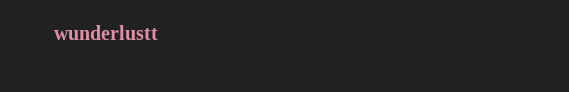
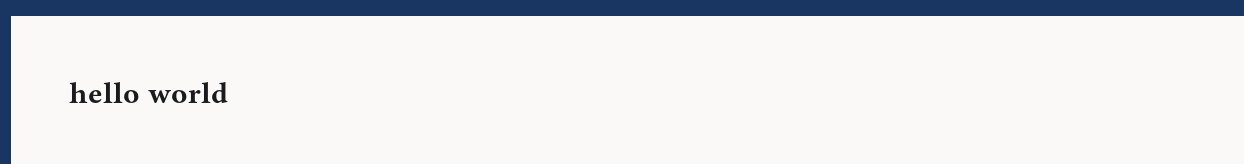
- wunderlustt
+ hello world

